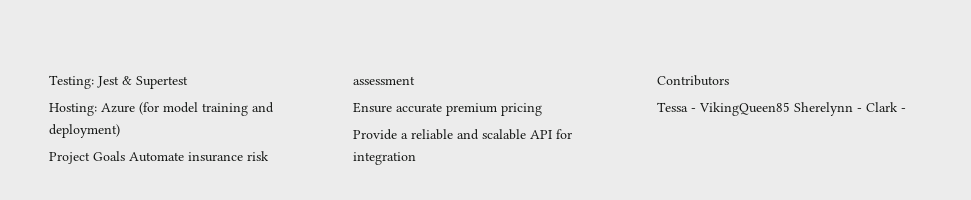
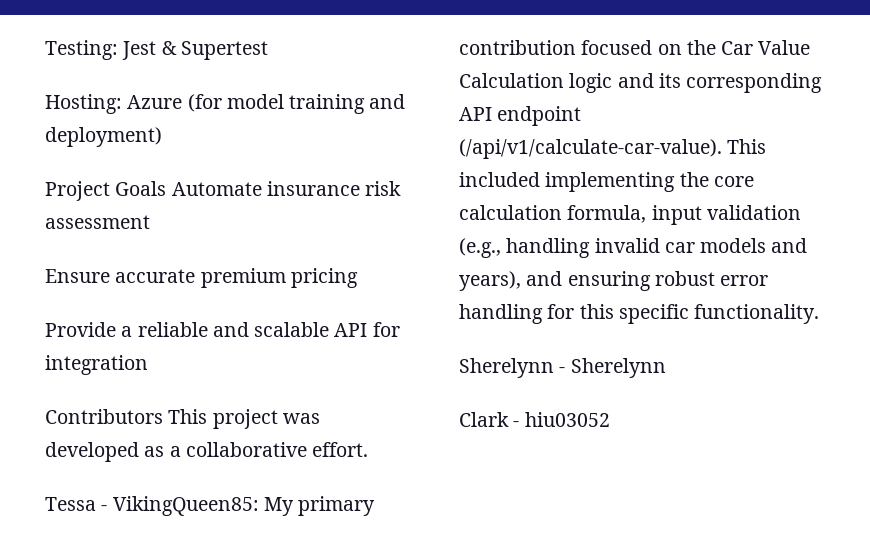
- Contributors
- Tessa - VikingQueen85 Sherelynn - Clark -
+ Contributors This project was developed as a collaborative effort.
+ Tessa - VikingQueen85: My primary contribution focused on the Car Value Calculation logic and its corresponding API endpoint (/api/v1/calculate-car-value). This included implementing the core calculation formula, input validation (e.g., handling invalid car models and years), and ensuring robust error handling for this specific functionality.
+ Sherelynn - Sherelynn
+ Clark - hiu03052

